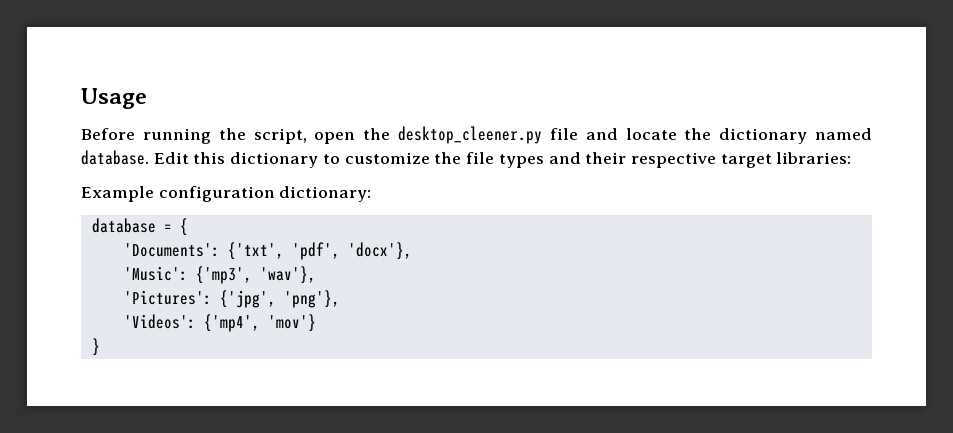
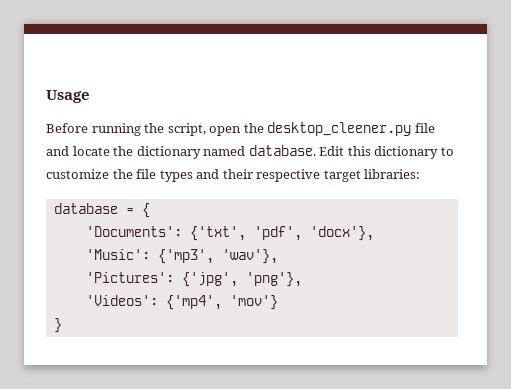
- Example configuration dictionary:

